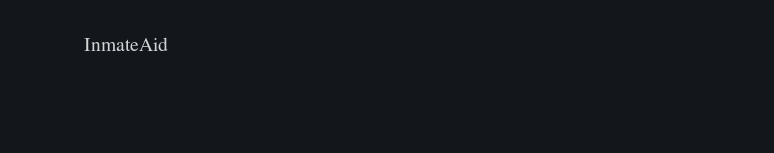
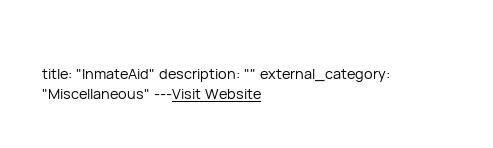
- InmateAid
+ title: "InmateAid" description: "" external_category: "Miscellaneous" ---Visit Website

